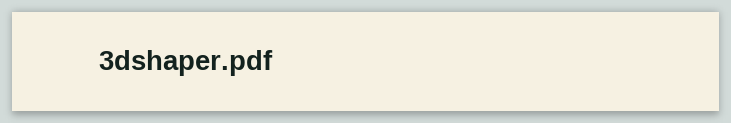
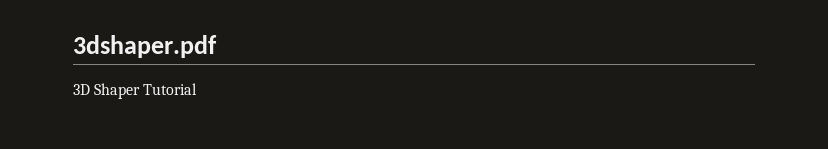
+ 3D Shaper Tutorial

